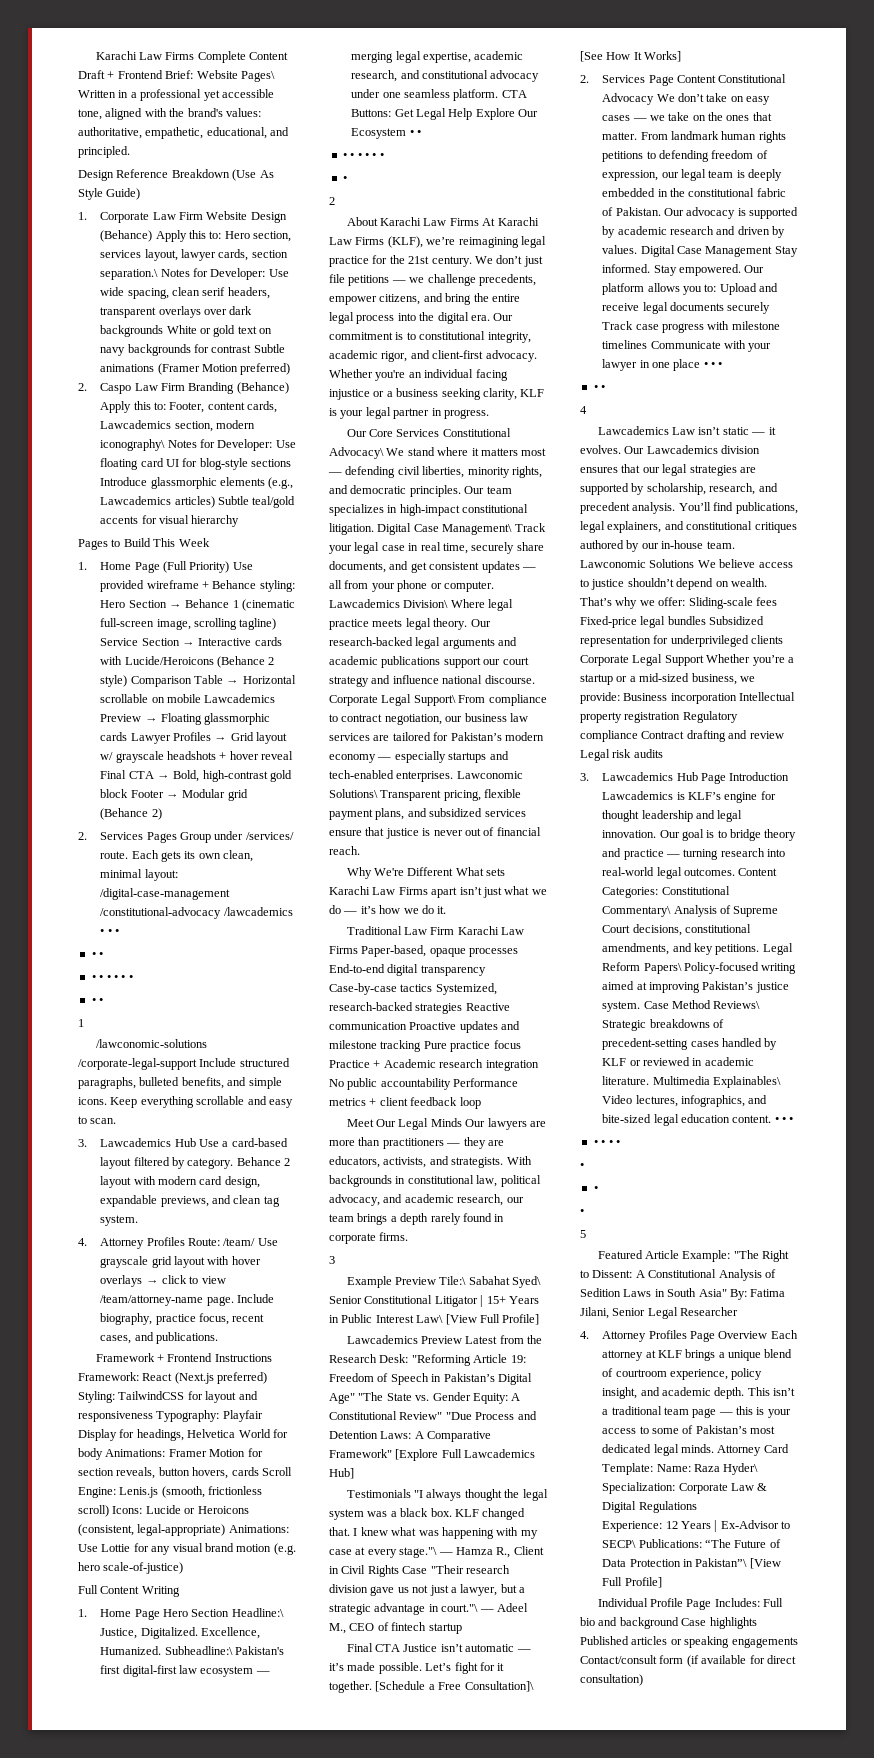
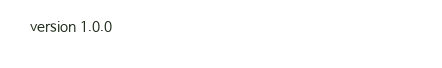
- Karachi Law Firms Complete Content Draft + Frontend Brief: Website Pages\ Written in a professional yet accessible tone, aligned with the brand's values: authoritative, empathetic, educational, and principled.
- Design Reference Breakdown (Use As Style Guide)
- 1. Corporate Law Firm Website Design (Behance) Apply this to: Hero section, services layout, lawyer cards, section separation.\ Notes for Developer: Use wide spacing, clean serif headers, transparent overlays over dark backgrounds White or gold text on navy backgrounds for contrast Subtle animations (Framer Motion preferred)
- 2. Caspo Law Firm Branding (Behance) Apply this to: Footer, content cards, Lawcademics section, modern iconography\ Notes for Developer: Use floating card UI for blog-style sections Introduce glassmorphic elements (e.g., Lawcademics articles) Subtle teal/gold accents for visual hierarchy
- Pages to Build This Week
- 1. Home Page (Full Priority) Use provided wireframe + Behance styling: Hero Section → Behance 1 (cinematic full-screen image, scrolling tagline) Service Section → Interactive cards with Lucide/Heroicons (Behance 2 style) Comparison Table → Horizontal scrollable on mobile Lawcademics Preview → Floating glassmorphic cards Lawyer Profiles → Grid layout w/ grayscale headshots + hover reveal Final CTA → Bold, high-contrast gold block Footer → Modular grid (Behance 2)
- 2. Services Pages Group under /services/ route. Each gets its own clean, minimal layout: /digital-case-management /constitutional-advocacy /lawcademics • • •
- • •
- • • • • • •
- • •
- 1
- /lawconomic-solutions /corporate-legal-support Include structured paragraphs, bulleted benefits, and simple icons. Keep everything scrollable and easy to scan.
- 3. Lawcademics Hub Use a card-based layout filtered by category. Behance 2 layout with modern card design, expandable previews, and clean tag system.
- 4. Attorney Profiles Route: /team/ Use grayscale grid layout with hover overlays → click to view /team/attorney-name page. Include biography, practice focus, recent cases, and publications.
- Framework + Frontend Instructions Framework: React (Next.js preferred) Styling: TailwindCSS for layout and responsiveness Typography: Playfair Display for headings, Helvetica World for body Animations: Framer Motion for section reveals, button hovers, cards Scroll Engine: Lenis.js (smooth, frictionless scroll) Icons: Lucide or Heroicons (consistent, legal-appropriate) Animations: Use Lottie for any visual brand motion (e.g. hero scale-of-justice)
- Full Content Writing
- 1. Home Page Hero Section Headline:\ Justice, Digitalized. Excellence, Humanized. Subheadline:\ Pakistan's first digital-first law ecosystem — merging legal expertise, academic research, and constitutional advocacy under one seamless platform. CTA Buttons: Get Legal Help Explore Our Ecosystem • •
- • • • • • •
- •
- 2
- About Karachi Law Firms At Karachi Law Firms (KLF), we’re reimagining legal practice for the 21st century. We don’t just file petitions — we challenge precedents, empower citizens, and bring the entire legal process into the digital era. Our commitment is to constitutional integrity, academic rigor, and client-first advocacy. Whether you're an individual facing injustice or a business seeking clarity, KLF is your legal partner in progress.
- Our Core Services Constitutional Advocacy\ We stand where it matters most — defending civil liberties, minority rights, and democratic principles. Our team specializes in high-impact constitutional litigation. Digital Case Management\ Track your legal case in real time, securely share documents, and get consistent updates — all from your phone or computer. Lawcademics Division\ Where legal practice meets legal theory. Our research-backed legal arguments and academic publications support our court strategy and influence national discourse. Corporate Legal Support\ From compliance to contract negotiation, our business law services are tailored for Pakistan’s modern economy — especially startups and tech-enabled enterprises. Lawconomic Solutions\ Transparent pricing, flexible payment plans, and subsidized services ensure that justice is never out of financial reach.
- Why We're Different What sets Karachi Law Firms apart isn’t just what we do — it’s how we do it.
- Traditional Law Firm Karachi Law Firms Paper-based, opaque processes End-to-end digital transparency Case-by-case tactics Systemized, research-backed strategies Reactive communication Proactive updates and milestone tracking Pure practice focus Practice + Academic research integration No public accountability Performance metrics + client feedback loop
- Meet Our Legal Minds Our lawyers are more than practitioners — they are educators, activists, and strategists. With backgrounds in constitutional law, political advocacy, and academic research, our team brings a depth rarely found in corporate firms.
- 3
- Example Preview Tile:\ Sabahat Syed\ Senior Constitutional Litigator | 15+ Years in Public Interest Law\ [View Full Profile]
- Lawcademics Preview Latest from the Research Desk: "Reforming Article 19: Freedom of Speech in Pakistan’s Digital Age" "The State vs. Gender Equity: A Constitutional Review" "Due Process and Detention Laws: A Comparative Framework" [Explore Full Lawcademics Hub]
- Testimonials "I always thought the legal system was a black box. KLF changed that. I knew what was happening with my case at every stage."\ — Hamza R., Client in Civil Rights Case "Their research division gave us not just a lawyer, but a strategic advantage in court."\ — Adeel M., CEO of fintech startup
- Final CTA Justice isn’t automatic — it’s made possible. Let’s fight for it together. [Schedule a Free Consultation]\ [See How It Works]
- 2. Services Page Content Constitutional Advocacy We don’t take on easy cases — we take on the ones that matter. From landmark human rights petitions to defending freedom of expression, our legal team is deeply embedded in the constitutional fabric of Pakistan. Our advocacy is supported by academic research and driven by values. Digital Case Management Stay informed. Stay empowered. Our platform allows you to: Upload and receive legal documents securely Track case progress with milestone timelines Communicate with your lawyer in one place • • •
- • •
- 4
- Lawcademics Law isn’t static — it evolves. Our Lawcademics division ensures that our legal strategies are supported by scholarship, research, and precedent analysis. You’ll find publications, legal explainers, and constitutional critiques authored by our in-house team. Lawconomic Solutions We believe access to justice shouldn’t depend on wealth. That’s why we offer: Sliding-scale fees Fixed-price legal bundles Subsidized representation for underprivileged clients Corporate Legal Support Whether you’re a startup or a mid-sized business, we provide: Business incorporation Intellectual property registration Regulatory compliance Contract drafting and review Legal risk audits
- 3. Lawcademics Hub Page Introduction Lawcademics is KLF’s engine for thought leadership and legal innovation. Our goal is to bridge theory and practice — turning research into real-world legal outcomes. Content Categories: Constitutional Commentary\ Analysis of Supreme Court decisions, constitutional amendments, and key petitions. Legal Reform Papers\ Policy-focused writing aimed at improving Pakistan’s justice system. Case Method Reviews\ Strategic breakdowns of precedent-setting cases handled by KLF or reviewed in academic literature. Multimedia Explainables\ Video lectures, infographics, and bite-sized legal education content. • • •
- • • • •
- •
- •
- •
- 5
- Featured Article Example: "The Right to Dissent: A Constitutional Analysis of Sedition Laws in South Asia" By: Fatima Jilani, Senior Legal Researcher
- 4. Attorney Profiles Page Overview Each attorney at KLF brings a unique blend of courtroom experience, policy insight, and academic depth. This isn’t a traditional team page — this is your access to some of Pakistan’s most dedicated legal minds. Attorney Card Template: Name: Raza Hyder\ Specialization: Corporate Law & Digital Regulations
- Experience: 12 Years | Ex-Advisor to SECP\ Publications: “The Future of Data Protection in Pakistan”\ [View Full Profile]
- Individual Profile Page Includes: Full bio and background Case highlights Published articles or speaking engagements Contact/consult form (if available for direct consultation)
+ version 1.0.0

